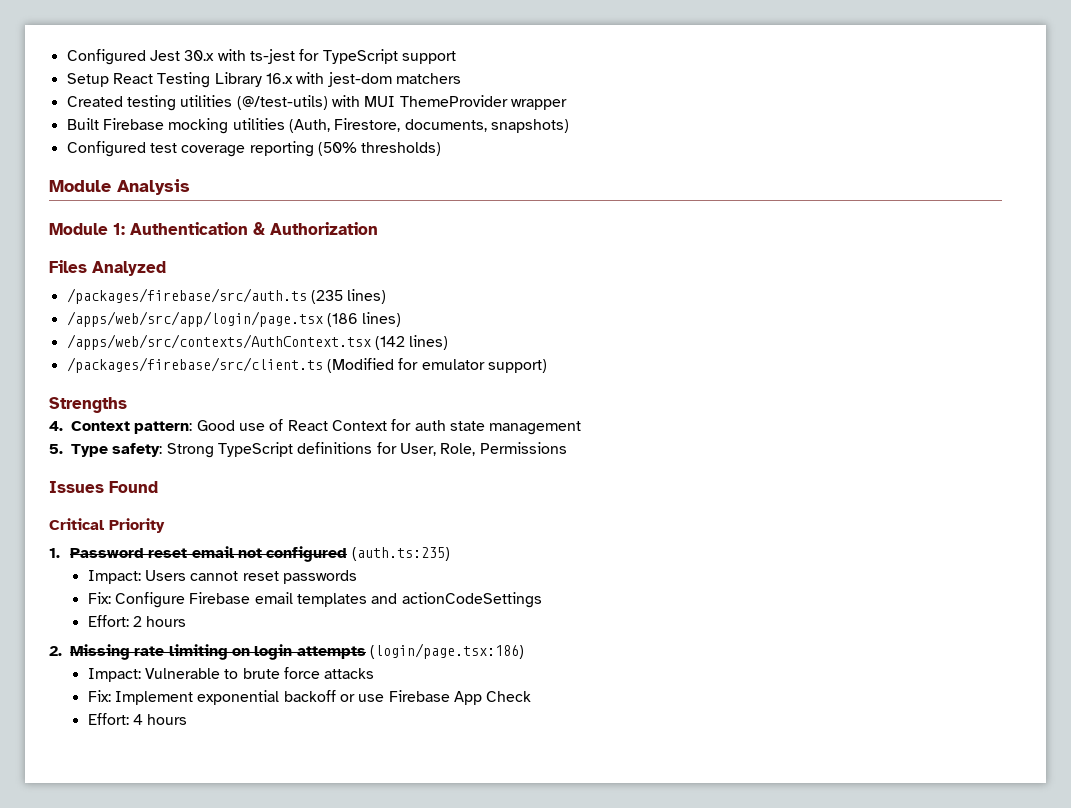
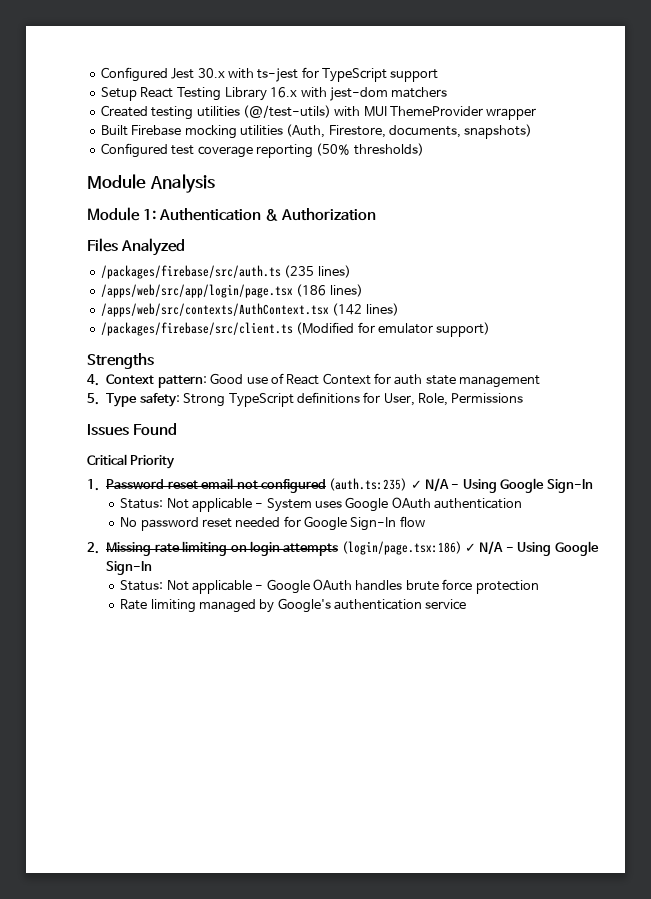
- 1. Password reset email not configured (auth.ts:235)
- Impact: Users cannot reset passwords
- Fix: Configure Firebase email templates and actionCodeSettings
- Effort: 2 hours
+ 1. Password reset email not configured (auth.ts:235) ✓ N/A - Using Google Sign-In
+ Status: Not applicable - System uses Google OAuth authentication
+ No password reset needed for Google Sign-In flow
- 2. Missing rate limiting on login attempts (login/page.tsx:186)
- Impact: Vulnerable to brute force attacks
- Fix: Implement exponential backoff or use Firebase App Check
- Effort: 4 hours
+ 2. Missing rate limiting on login attempts (login/page.tsx:186) ✓ N/A - Using Google Sign-In
+ Status: Not applicable - Google OAuth handles brute force protection
+ Rate limiting managed by Google's authentication service

